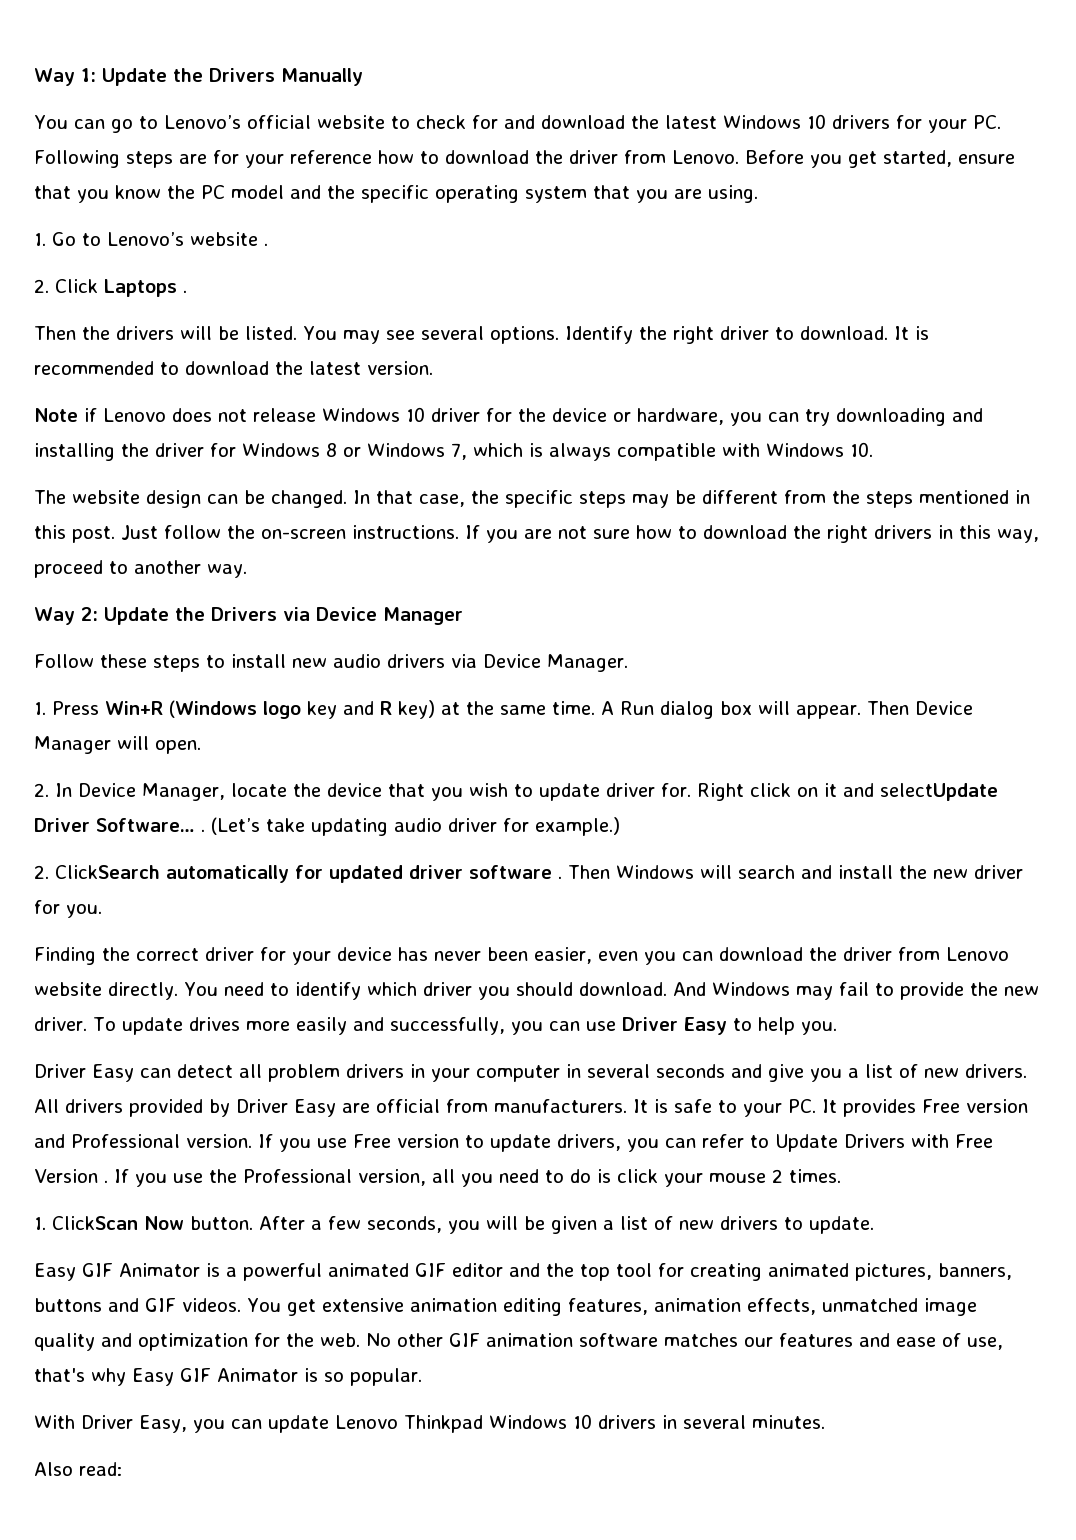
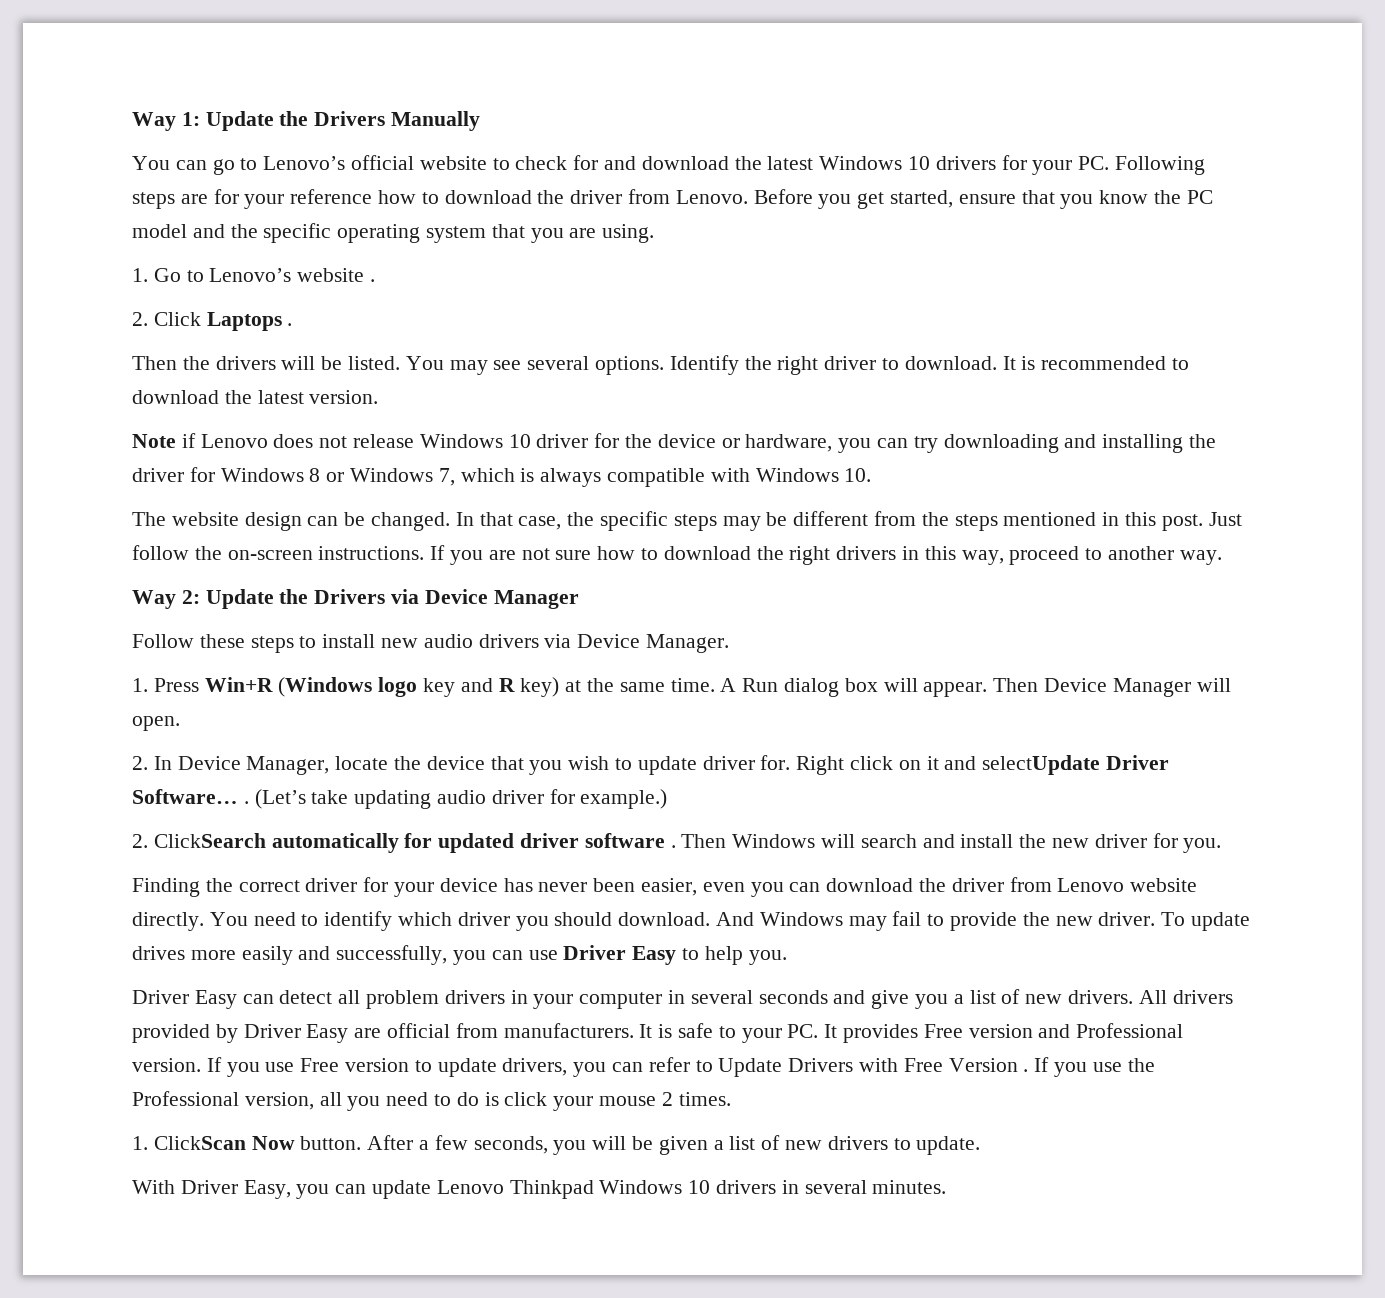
- Easy GIF Animator is a powerful animated GIF editor and the top tool for creating animated pictures, banners, buttons and GIF videos. You get extensive animation editing features, animation effects, unmatched image quality and optimization for the web. No other GIF animation software matches our features and ease of use, that's why Easy GIF Animator is so popular.
- Also read:

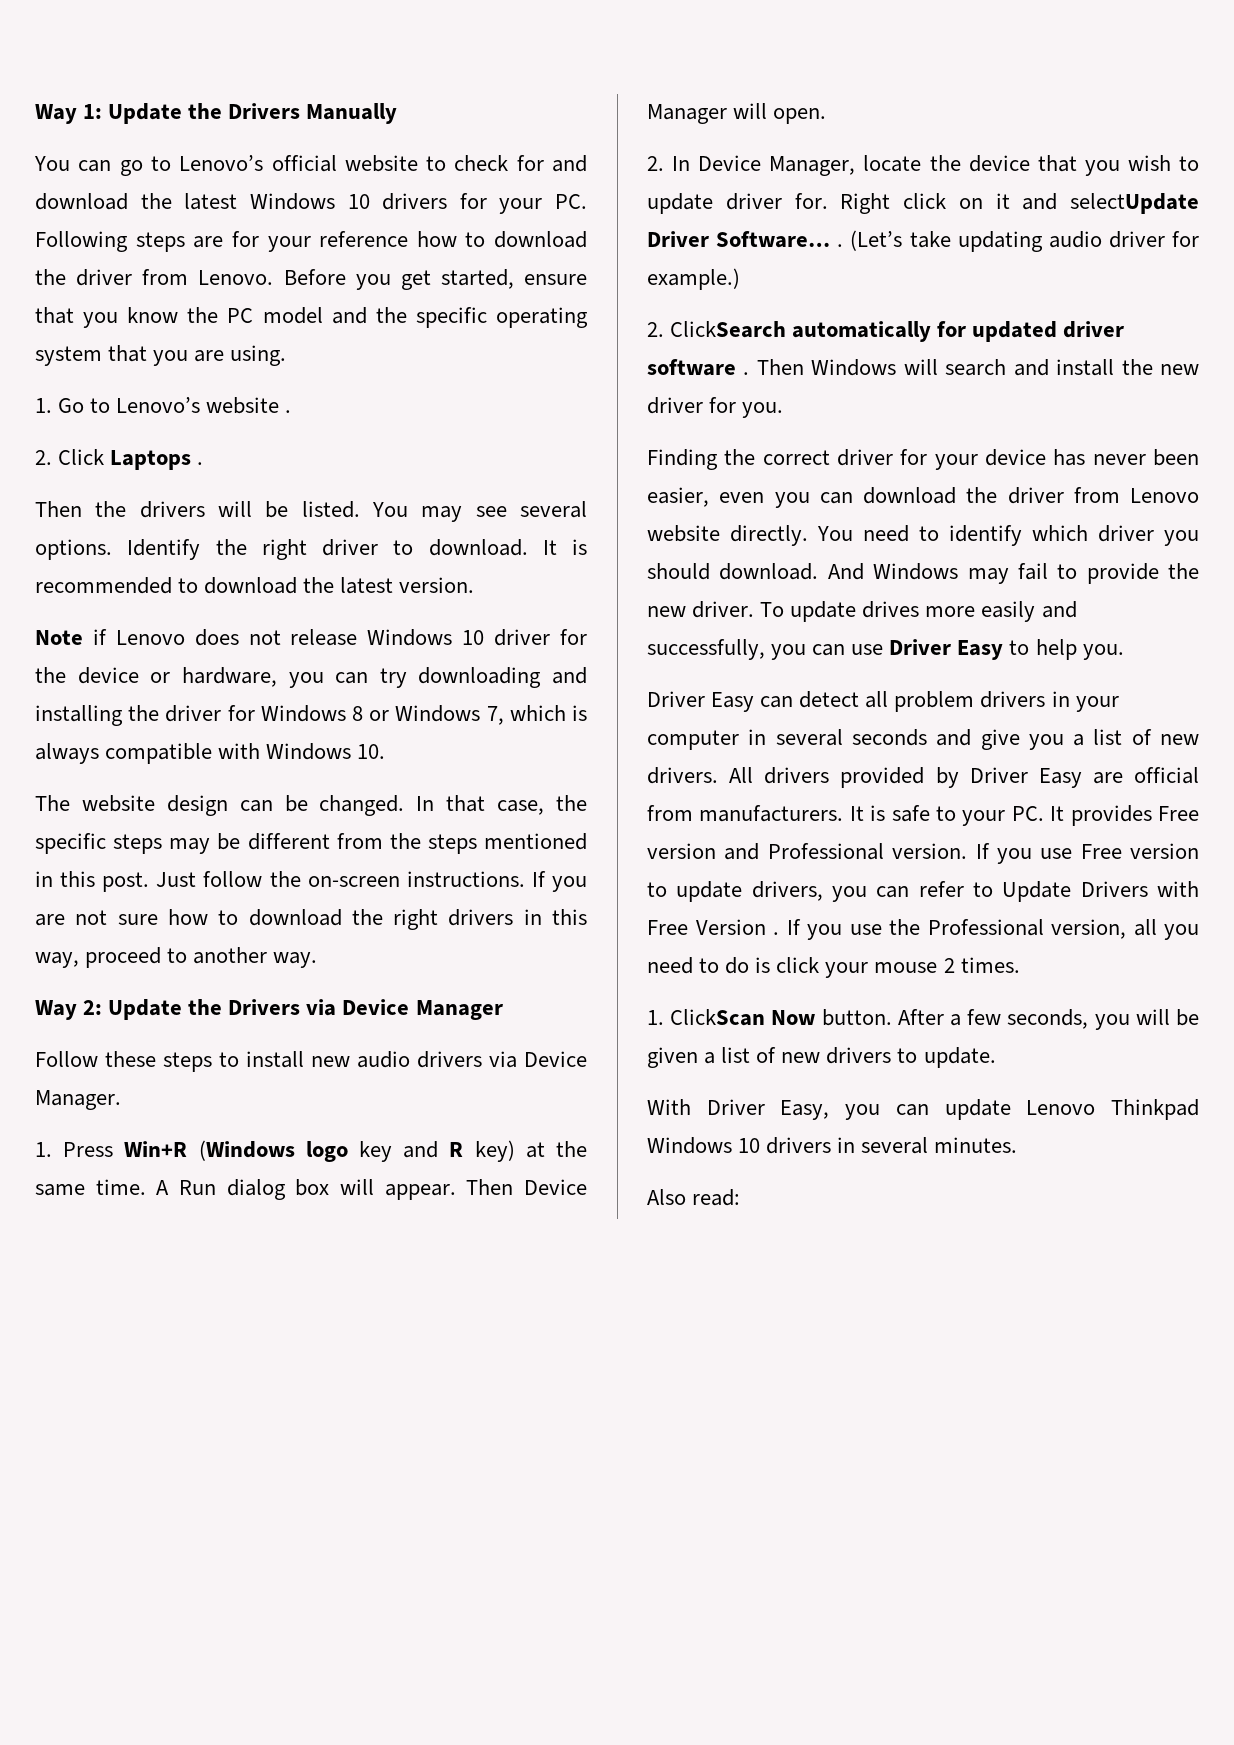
+ Also read:

